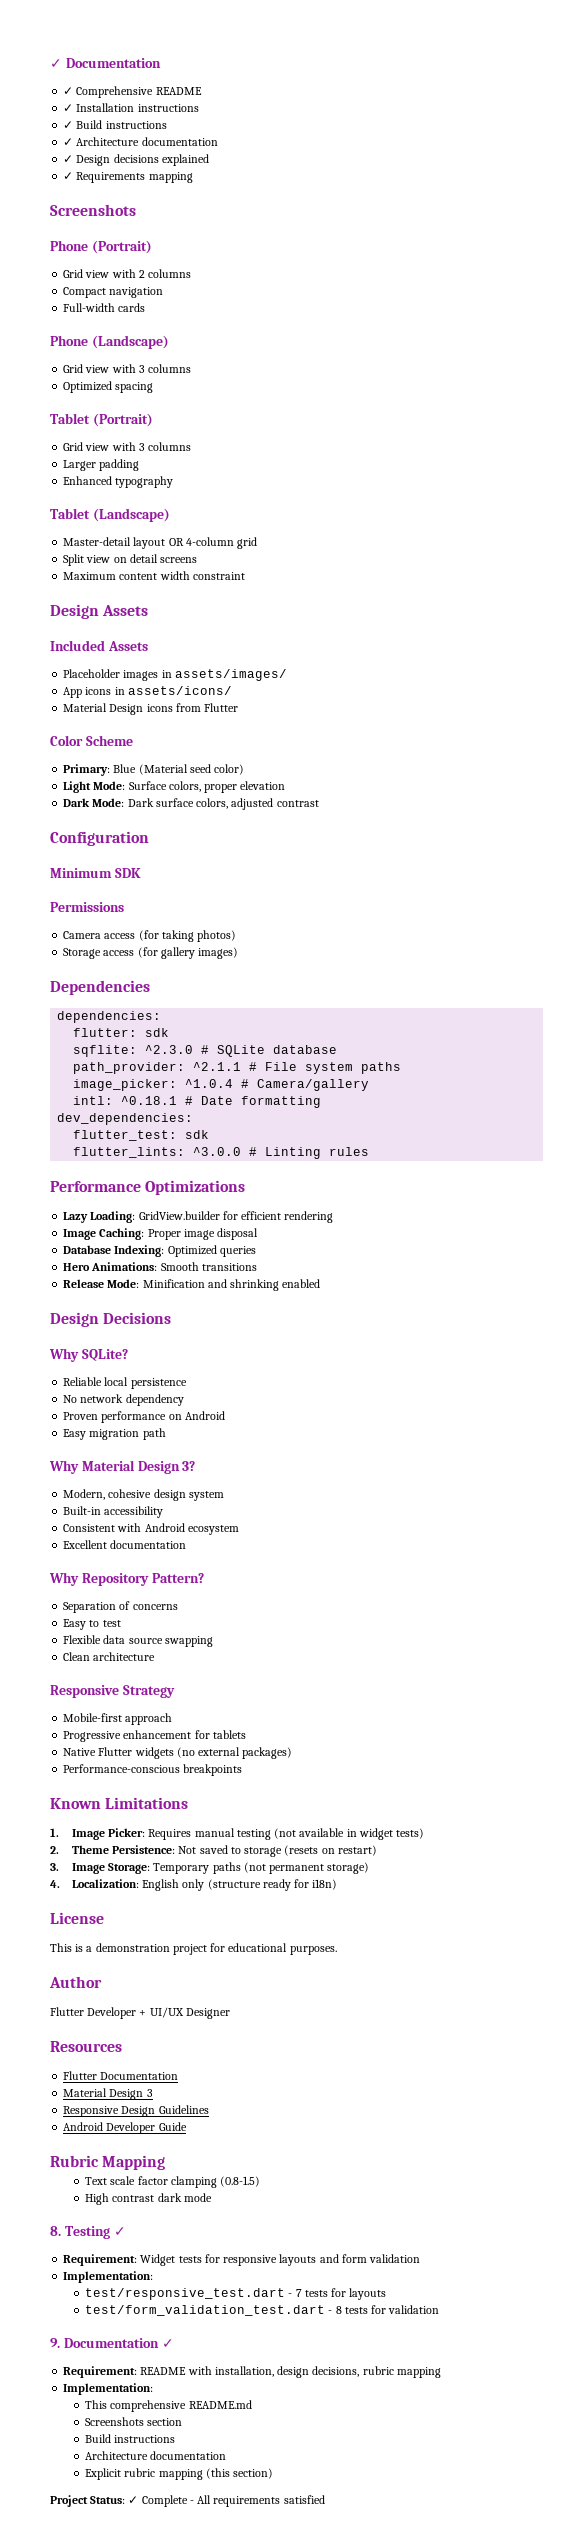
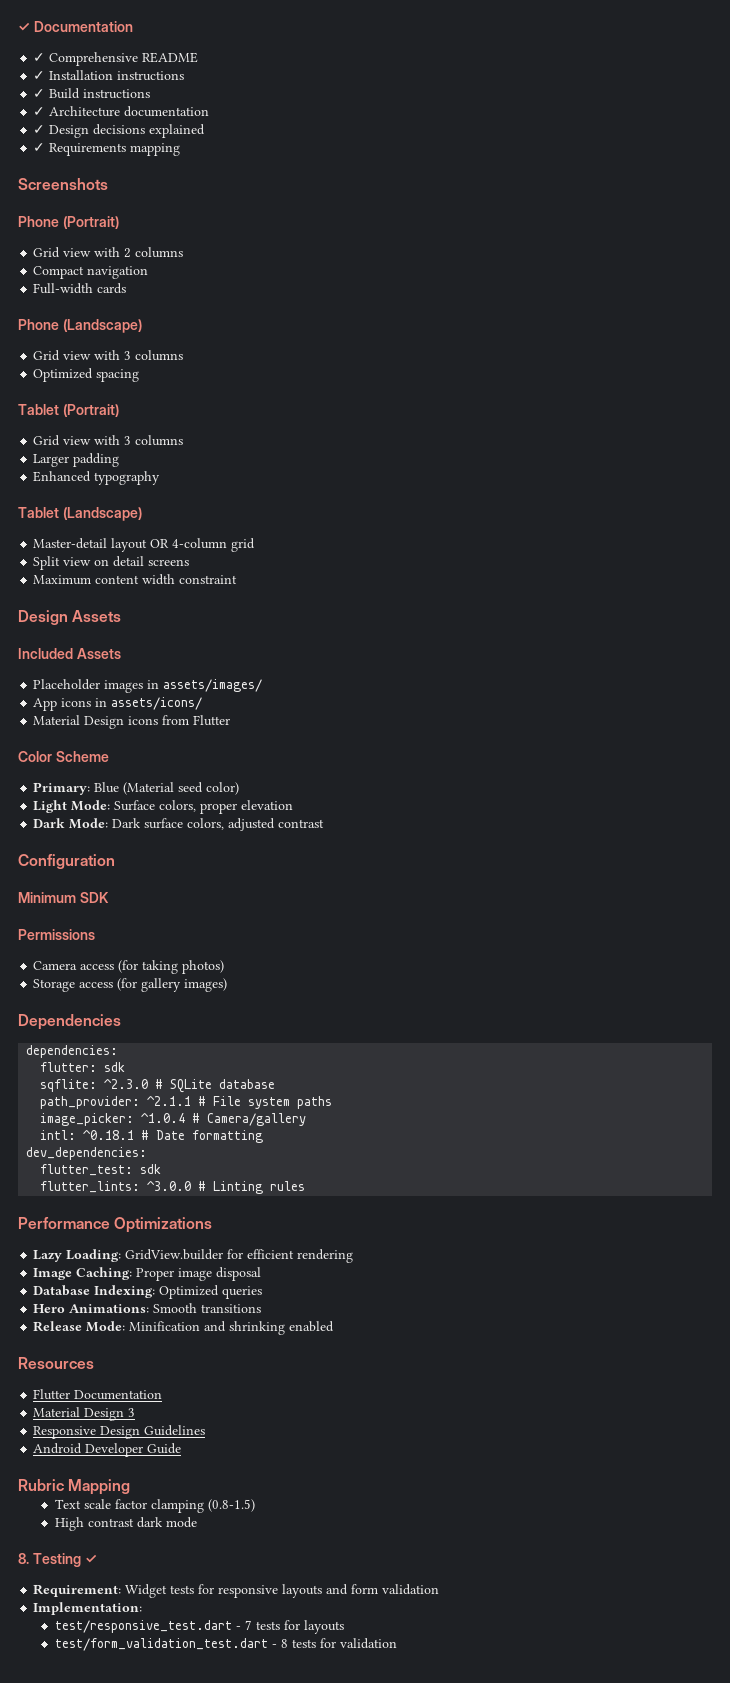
- Design Decisions
- Why SQLite?
- Reliable local persistence
- No network dependency
- Proven performance on Android
- Easy migration path
- Why Material Design 3?
- Modern, cohesive design system
- Built-in accessibility
- Consistent with Android ecosystem
- Excellent documentation
- Why Repository Pattern?
- Separation of concerns
- Easy to test
- Flexible data source swapping
- Clean architecture
- Responsive Strategy
- Mobile-first approach
- Progressive enhancement for tablets
- Native Flutter widgets (no external packages)
- Performance-conscious breakpoints
- Known Limitations
- 1. Image Picker: Requires manual testing (not available in widget tests)
- 2. Theme Persistence: Not saved to storage (resets on restart)
- 3. Image Storage: Temporary paths (not permanent storage)
- 4. Localization: English only (structure ready for i18n)
- License
- This is a demonstration project for educational purposes.
- Author
- Flutter Developer + UI/UX Designer
- 9. Documentation ✓
- Requirement: README with installation, design decisions, rubric mapping
- Implementation:
- This comprehensive README.md
- Screenshots section
- Build instructions
- Architecture documentation
- Explicit rubric mapping (this section)
- Project Status: ✓ Complete - All requirements satisfied

